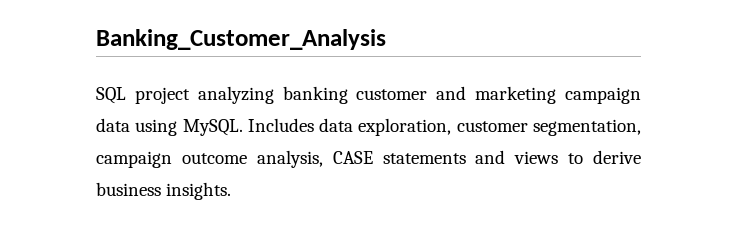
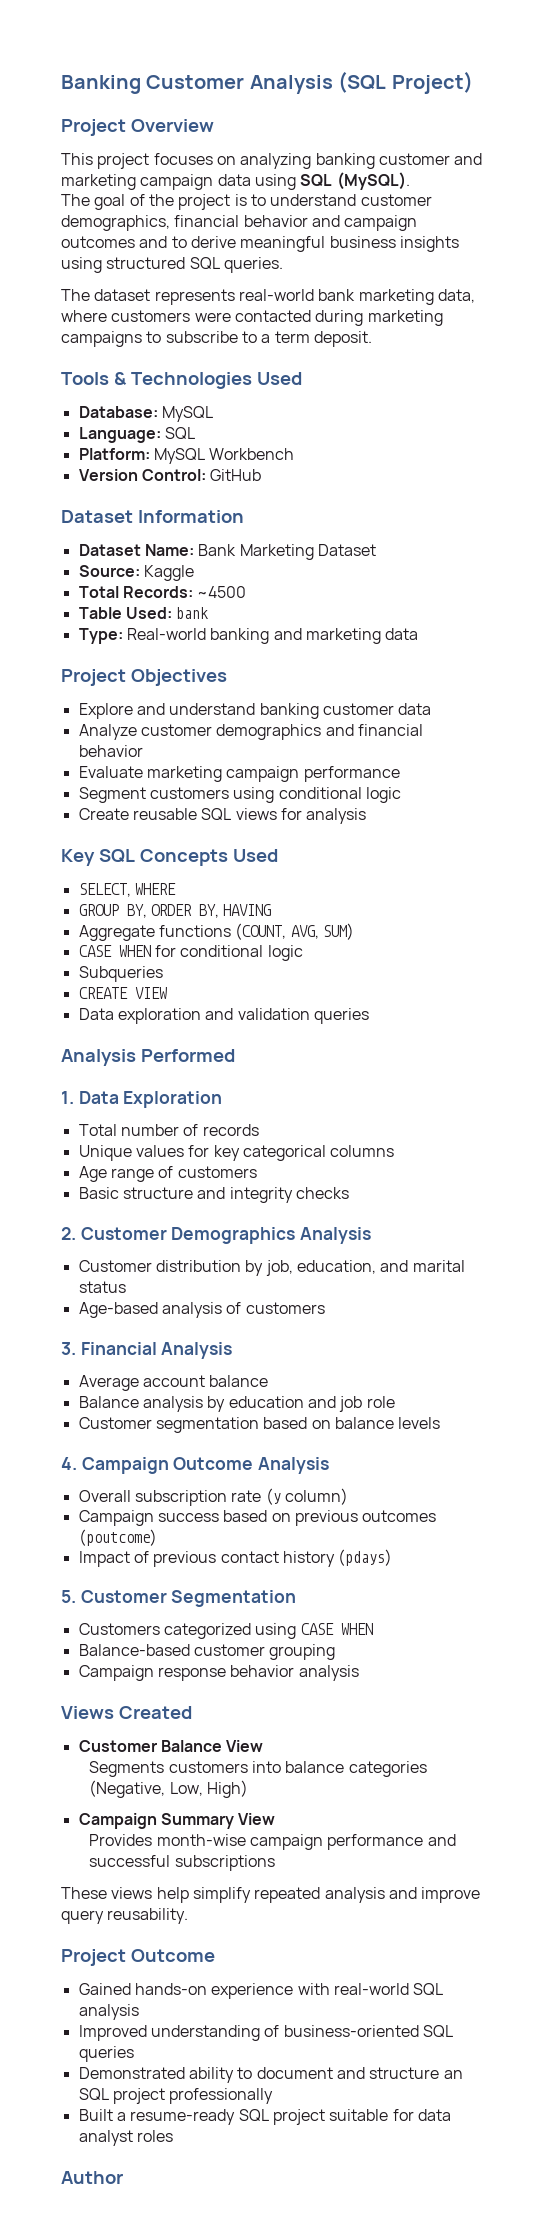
- Banking_Customer_Analysis
- SQL project analyzing banking customer and marketing campaign data using MySQL. Includes data exploration, customer segmentation, campaign outcome analysis, CASE statements and views to derive business insights.
+ Banking Customer Analysis (SQL Project)
+ Project Overview
+ This project focuses on analyzing banking customer and marketing campaign data using SQL (MySQL).
+ The goal of the project is to understand customer demographics, financial behavior and campaign outcomes and to derive meaningful business insights using structured SQL queries.
+ The dataset represents real-world bank marketing data, where customers were contacted during marketing campaigns to subscribe to a term deposit.
+ Tools & Technologies Used
+ Database: MySQL
+ Language: SQL
+ Platform: MySQL Workbench
+ Version Control: GitHub
+ Dataset Information
+ Dataset Name: Bank Marketing Dataset
+ Source: Kaggle
+ Total Records: ~4500
+ Table Used: bank
+ Type: Real-world banking and marketing data
+ Project Objectives
+ Explore and understand banking customer data
+ Analyze customer demographics and financial behavior
+ Evaluate marketing campaign performance
+ Segment customers using conditional logic
+ Create reusable SQL views for analysis
+ Key SQL Concepts Used
+ SELECT, WHERE
+ GROUP BY, ORDER BY, HAVING
+ Aggregate functions (COUNT, AVG, SUM)
+ CASE WHEN for conditional logic
+ Subqueries
+ CREATE VIEW
+ Data exploration and validation queries
+ Analysis Performed
+ 1. Data Exploration
+ Total number of records
+ Unique values for key categorical columns
+ Age range of customers
+ Basic structure and integrity checks
+ 2. Customer Demographics Analysis
+ Customer distribution by job, education, and marital status
+ Age-based analysis of customers
+ 3. Financial Analysis
+ Average account balance
+ Balance analysis by education and job role
+ Customer segmentation based on balance levels
+ 4. Campaign Outcome Analysis
+ Overall subscription rate (y column)
+ Campaign success based on previous outcomes (poutcome)
+ Impact of previous contact history (pdays)
+ 5. Customer Segmentation
+ Customers categorized using CASE WHEN
+ Balance-based customer grouping
+ Campaign response behavior analysis
+ Views Created
+ Customer Balance View
+ Segments customers into balance categories (Negative, Low, High)
+ Campaign Summary View
+ Provides month-wise campaign performance and successful subscriptions
+ These views help simplify repeated analysis and improve query reusability.
+ Project Outcome
+ Gained hands-on experience with real-world SQL analysis
+ Improved understanding of business-oriented SQL queries
+ Demonstrated ability to document and structure an SQL project professionally
+ Built a resume-ready SQL project suitable for data analyst roles
+ Author

